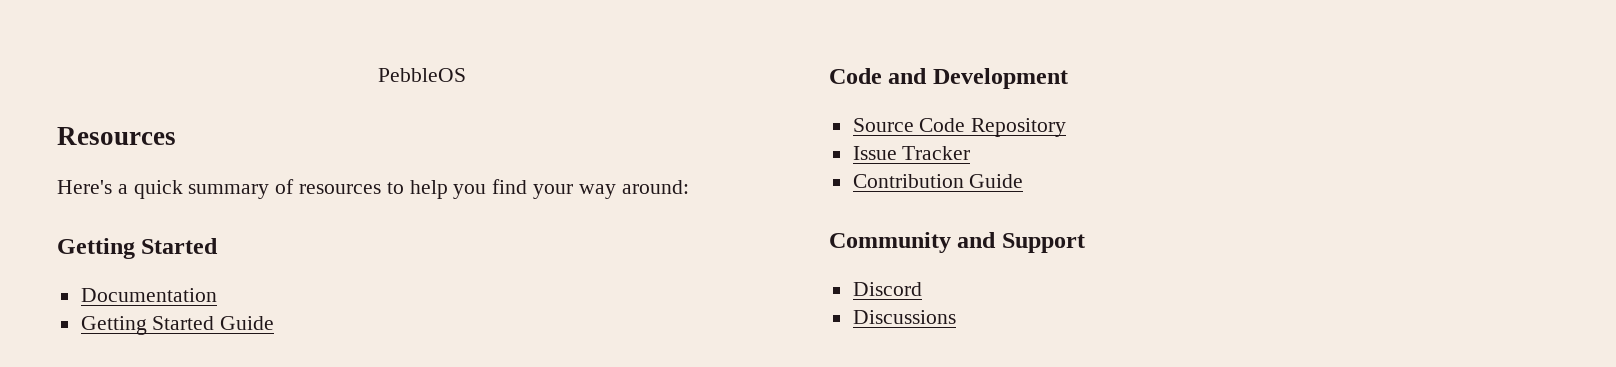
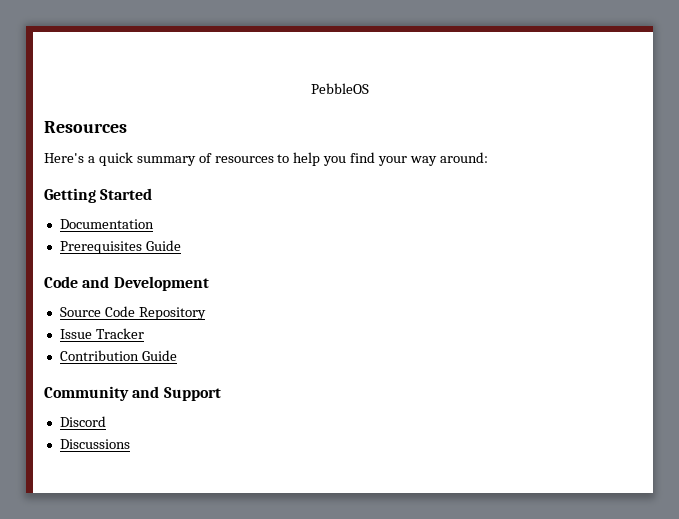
- Getting Started Guide
+ Prerequisites Guide

